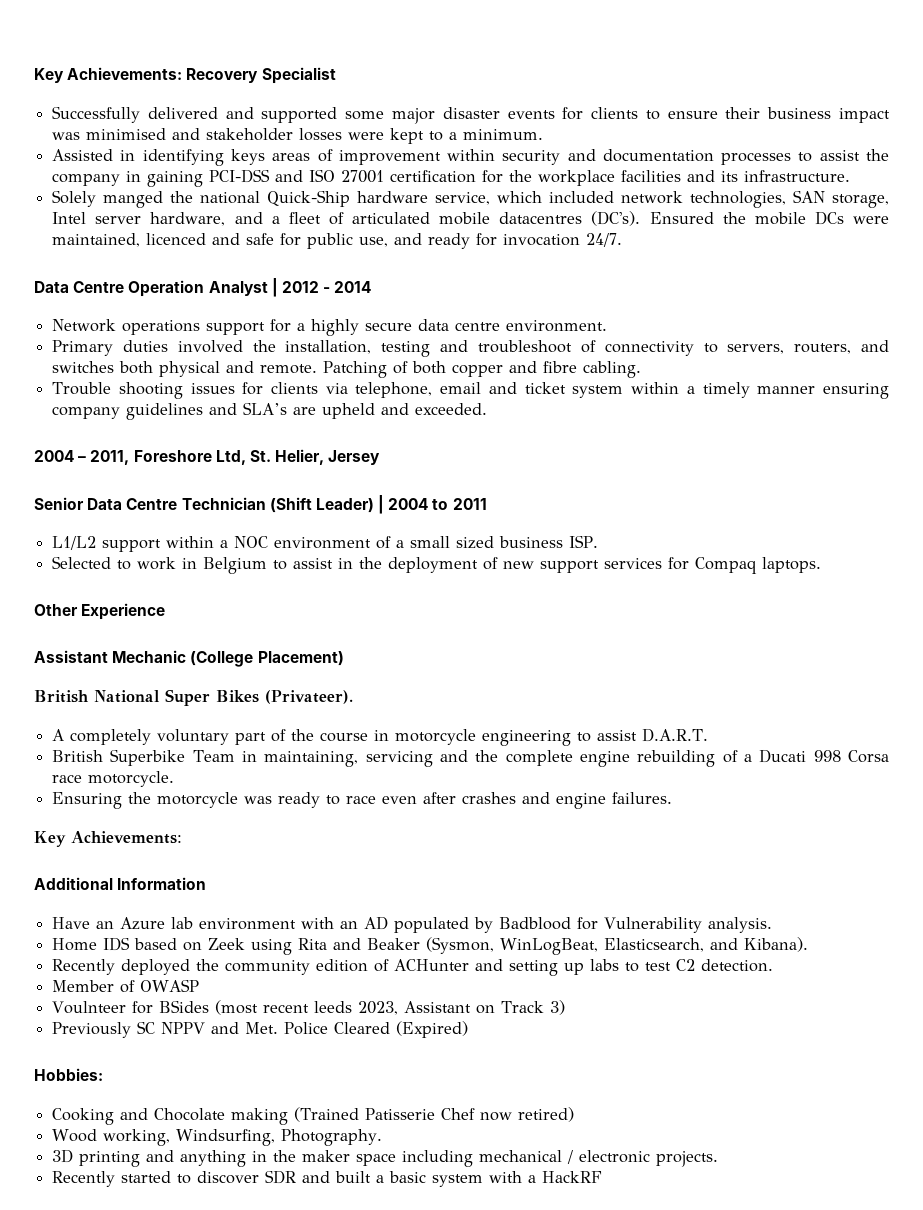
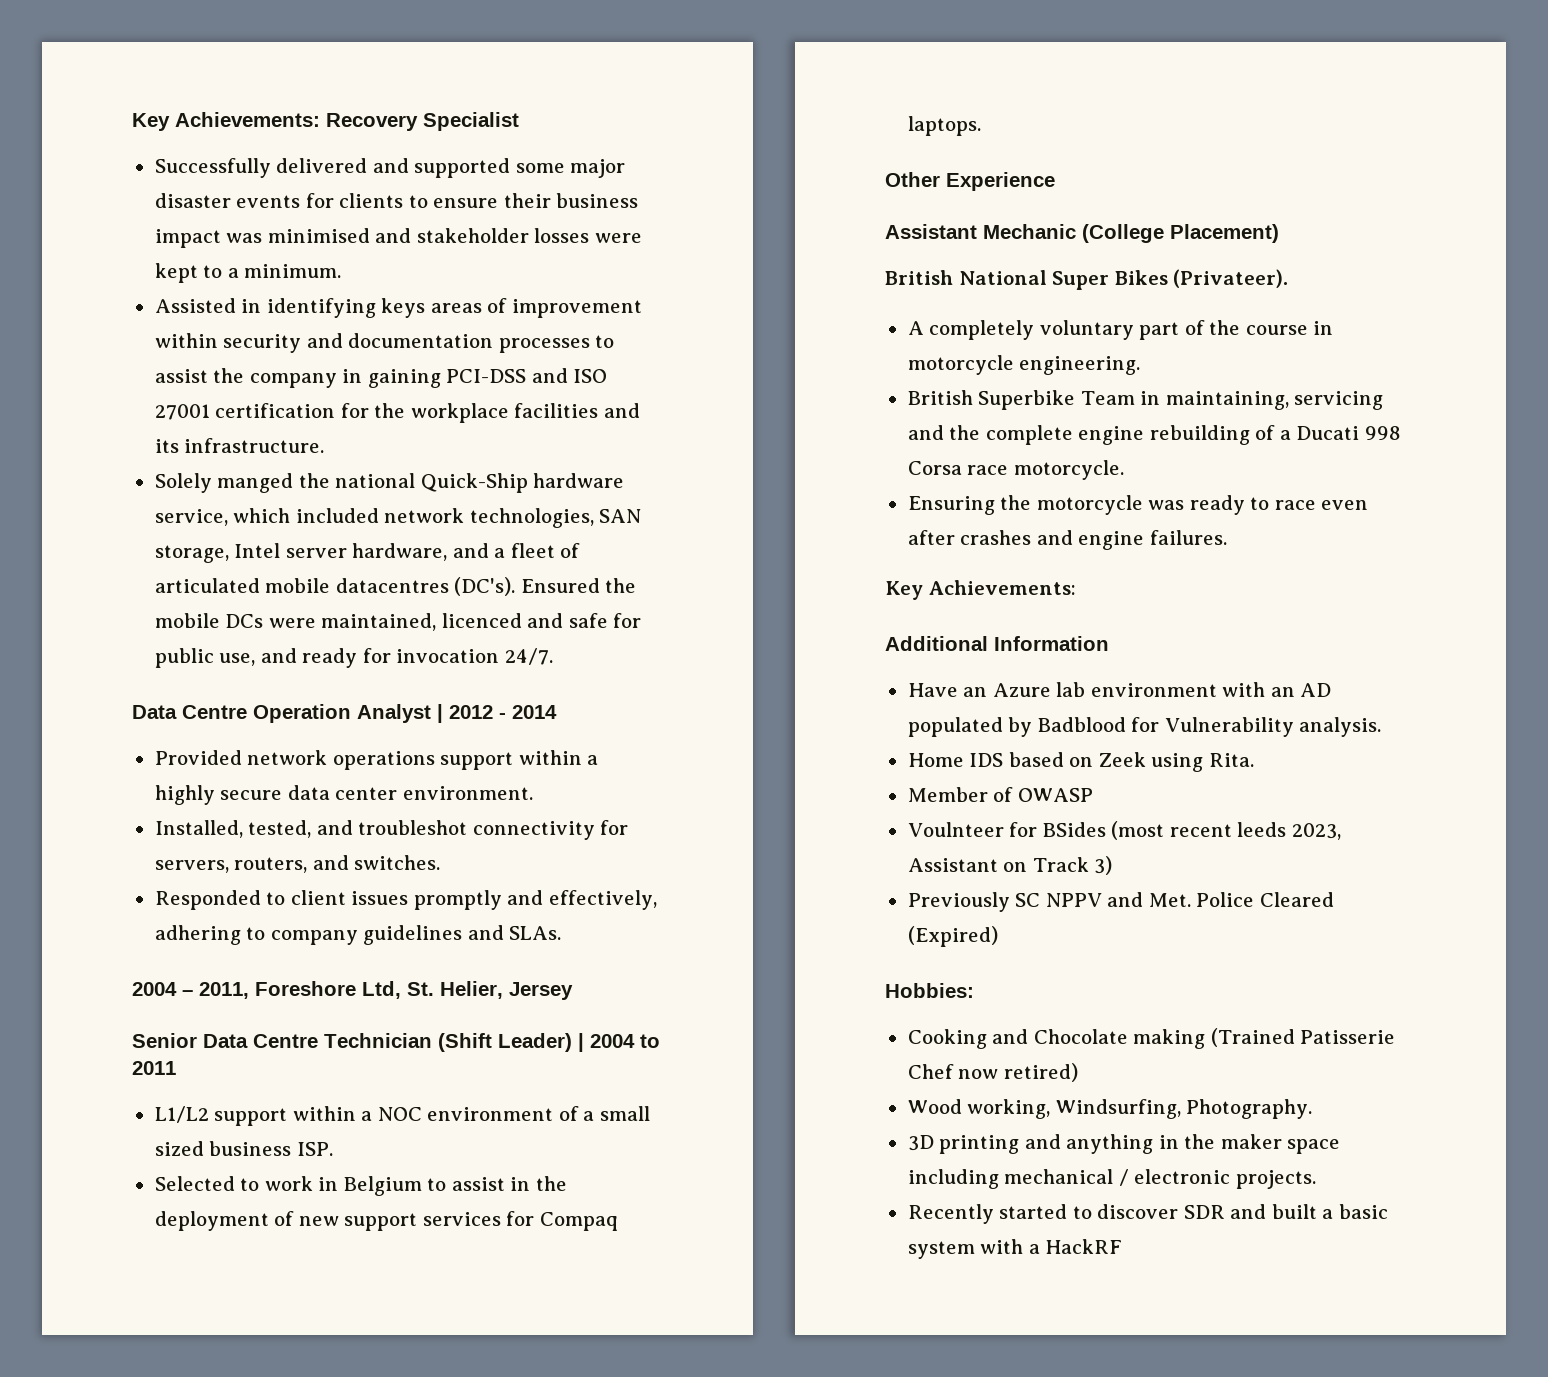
- Network operations support for a highly secure data centre environment.
+ Provided network operations support within a highly secure data center environment.
- Primary duties involved the installation, testing and troubleshoot of connectivity to servers, routers, and switches both physical and remote. Patching of both copper and fibre cabling.
- Trouble shooting issues for clients via telephone, email and ticket system within a timely manner ensuring company guidelines and SLA’s are upheld and exceeded.
+ Installed, tested, and troubleshot connectivity for servers, routers, and switches.
+ Responded to client issues promptly and effectively, adhering to company guidelines and SLAs.
- A completely voluntary part of the course in motorcycle engineering to assist D.A.R.T.
+ A completely voluntary part of the course in motorcycle engineering.
- Home IDS based on Zeek using Rita and Beaker (Sysmon, WinLogBeat, Elasticsearch, and Kibana).
- Recently deployed the community edition of ACHunter and setting up labs to test C2 detection.
+ Home IDS based on Zeek using Rita.

